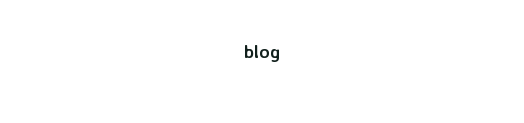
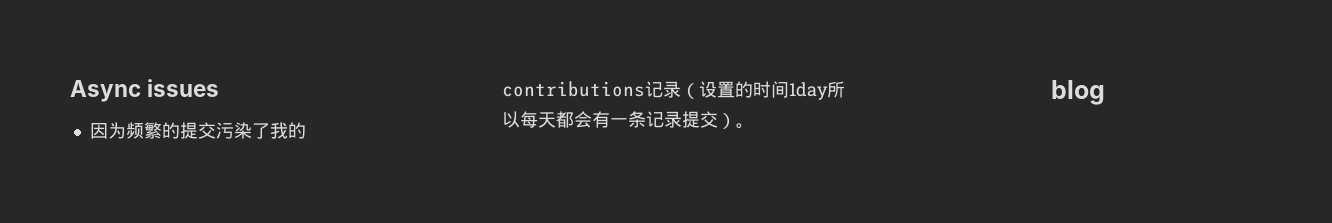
+ Async issues
+ 因为频繁的提交污染了我的contributions记录（设置的时间1day所以每天都会有一条记录提交）。

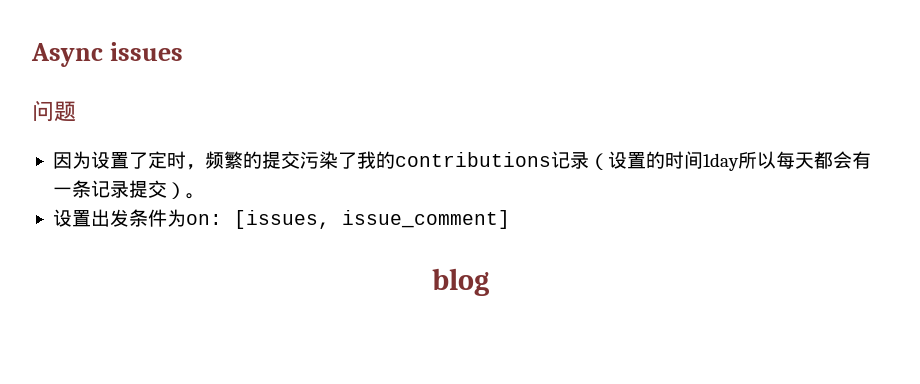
+ 问题
- 因为频繁的提交污染了我的contributions记录（设置的时间1day所以每天都会有一条记录提交）。
+ 因为设置了定时，频繁的提交污染了我的contributions记录（设置的时间1day所以每天都会有一条记录提交）。
+ 设置出发条件为on: [issues, issue_comment]

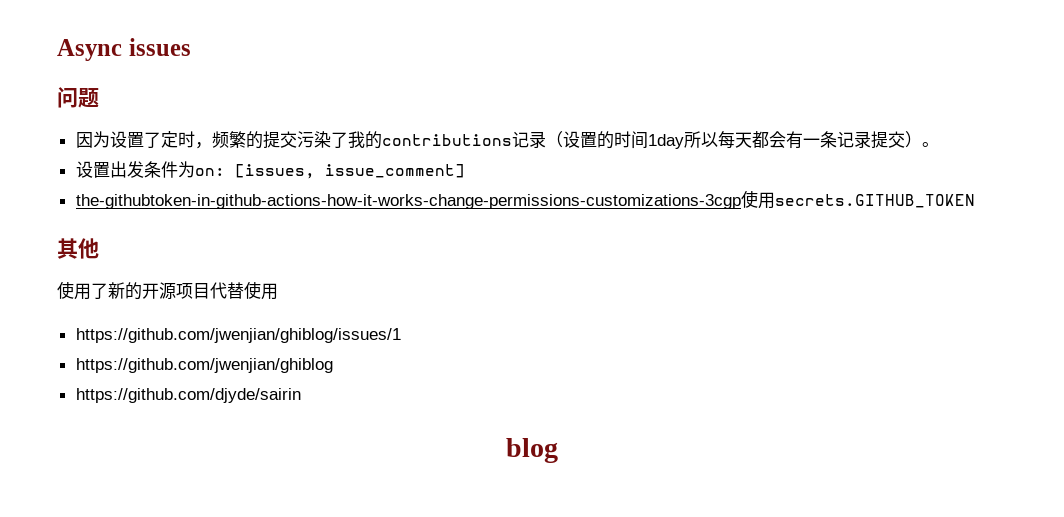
+ the-githubtoken-in-github-actions-how-it-works-change-permissions-customizations-3cgp使用secrets.GITHUB_TOKEN
+ 其他
+ 使用了新的开源项目代替使用
+ https://github.com/jwenjian/ghiblog/issues/1
+ https://github.com/jwenjian/ghiblog
+ https://github.com/djyde/sairin

